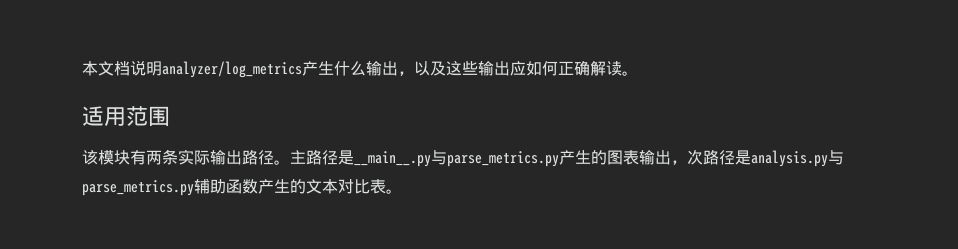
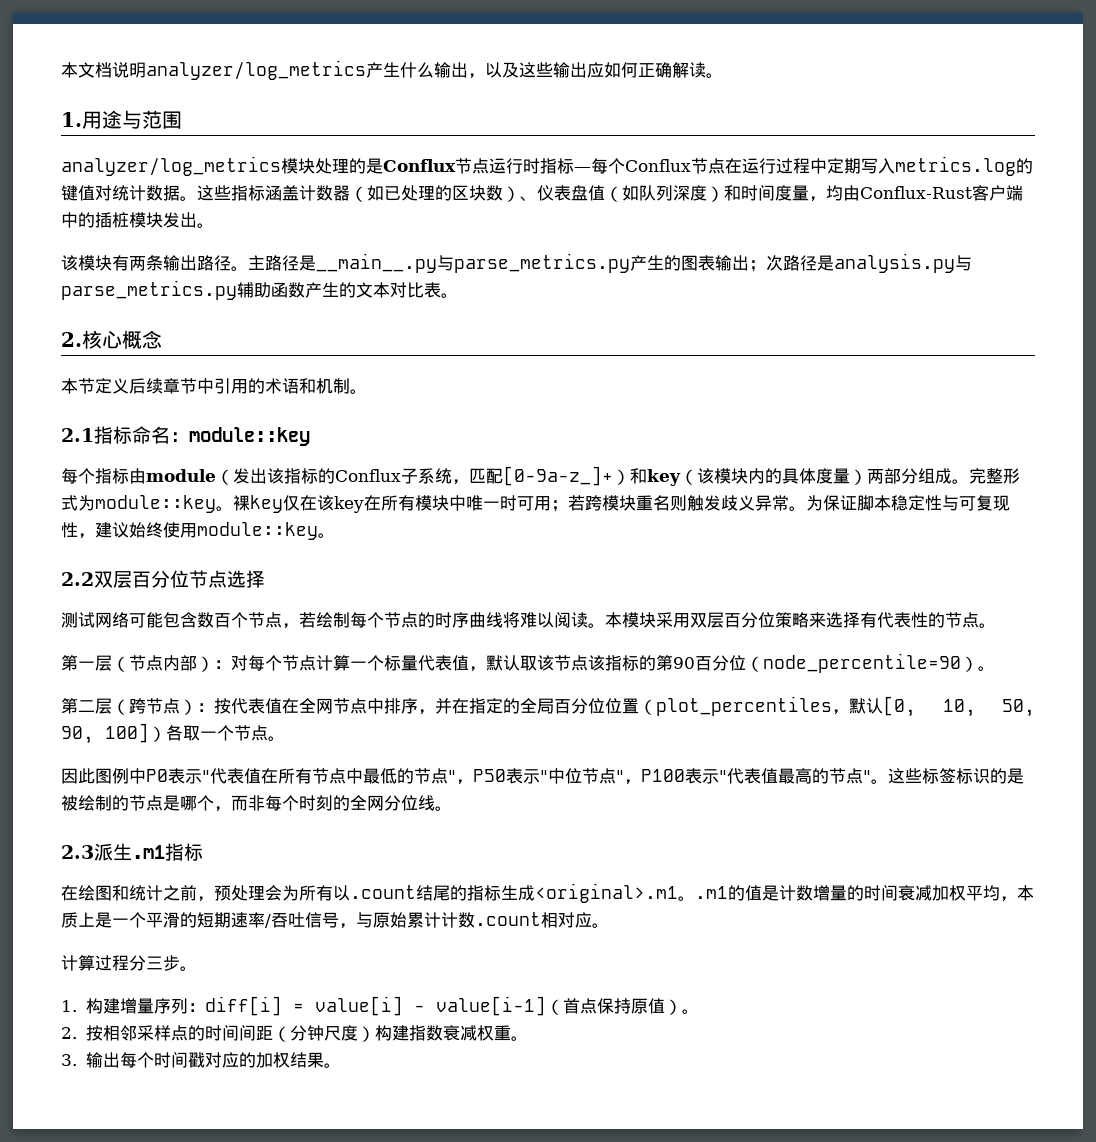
- 适用范围
+ 1.用途与范围
+ analyzer/log_metrics模块处理的是Conflux节点运行时指标—每个Conflux节点在运行过程中定期写入metrics.log的键值对统计数据。这些指标涵盖计数器（如已处理的区块数）、仪表盘值（如队列深度）和时间度量，均由Conflux-Rust客户端中的插桩模块发出。
- 该模块有两条实际输出路径。
+ 该模块有两条输出路径。
- 主路径是__main__.py与parse_metrics.py产生的图表输出，次路径是analysis.py与parse_metrics.py辅助函数产生的文本对比表。
+ 主路径是__main__.py与parse_metrics.py产生的图表输出；次路径是analysis.py与parse_metrics.py辅助函数产生的文本对比表。
+ 2.核心概念
+ 本节定义后续章节中引用的术语和机制。
+ 2.1指标命名：module::key
+ 每个指标由module（发出该指标的Conflux子系统，匹配[0-9a-z_]+）和key（该模块内的具体度量）两部分组成。完整形式为module::key。裸key仅在该key在所有模块中唯一时可用；若跨模块重名则触发歧义异常。为保证脚本稳定性与可复现性，建议始终使用module::key。
+ 2.2双层百分位节点选择
+ 测试网络可能包含数百个节点，若绘制每个节点的时序曲线将难以阅读。本模块采用双层百分位策略来选择有代表性的节点。
+ 第一层（节点内部）：对每个节点计算一个标量代表值，默认取该节点该指标的第90百分位（node_percentile=90）。
+ 第二层（跨节点）：按代表值在全网节点中排序，并在指定的全局百分位位置（plot_percentiles，默认[0, 10, 50, 90, 100]）各取一个节点。
+ 因此图例中P0表示"代表值在所有节点中最低的节点"，P50表示"中位节点"，P100表示"代表值最高的节点"。这些标签标识的是被绘制的节点是哪个，而非每个时刻的全网分位线。
+ 2.3派生.m1指标
+ 在绘图和统计之前，预处理会为所有以.count结尾的指标生成<original>.m1。.m1的值是计数增量的时间衰减加权平均，本质上是一个平滑的短期速率/吞吐信号，与原始累计计数.count相对应。
+ 计算过程分三步。
+ 1.构建增量序列：diff[i] = value[i] - value[i-1]（首点保持原值）。
+ 2.按相邻采样点的时间间距（分钟尺度）构建指数衰减权重。
+ 3.输出每个时间戳对应的加权结果。

